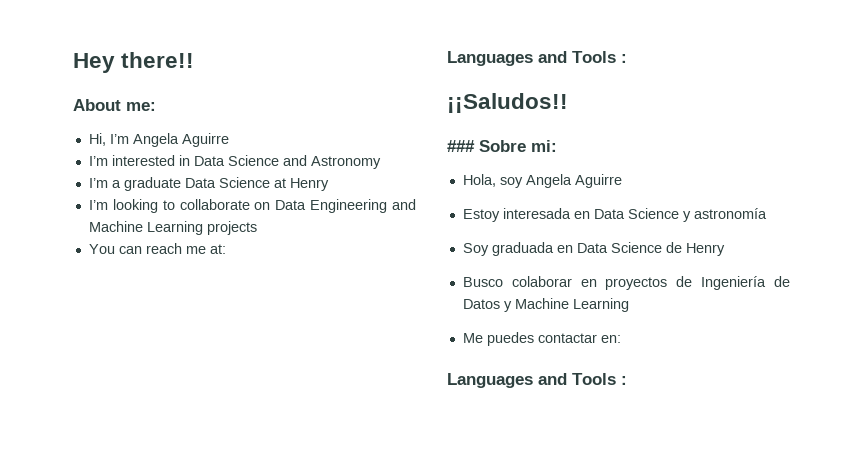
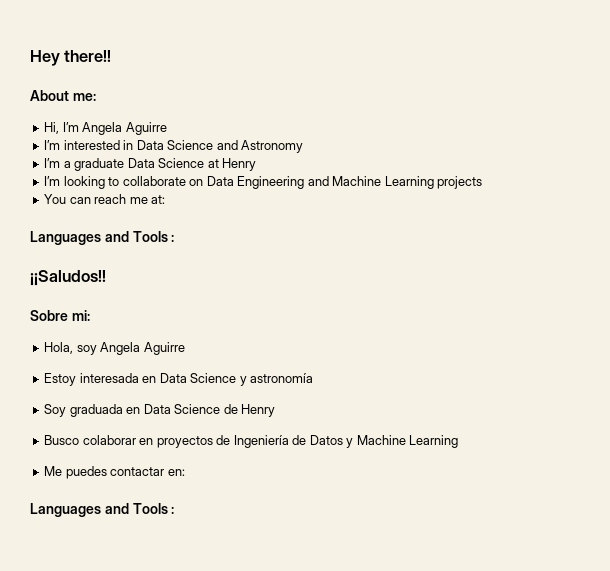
- ### Sobre mi:
+ Sobre mi:

